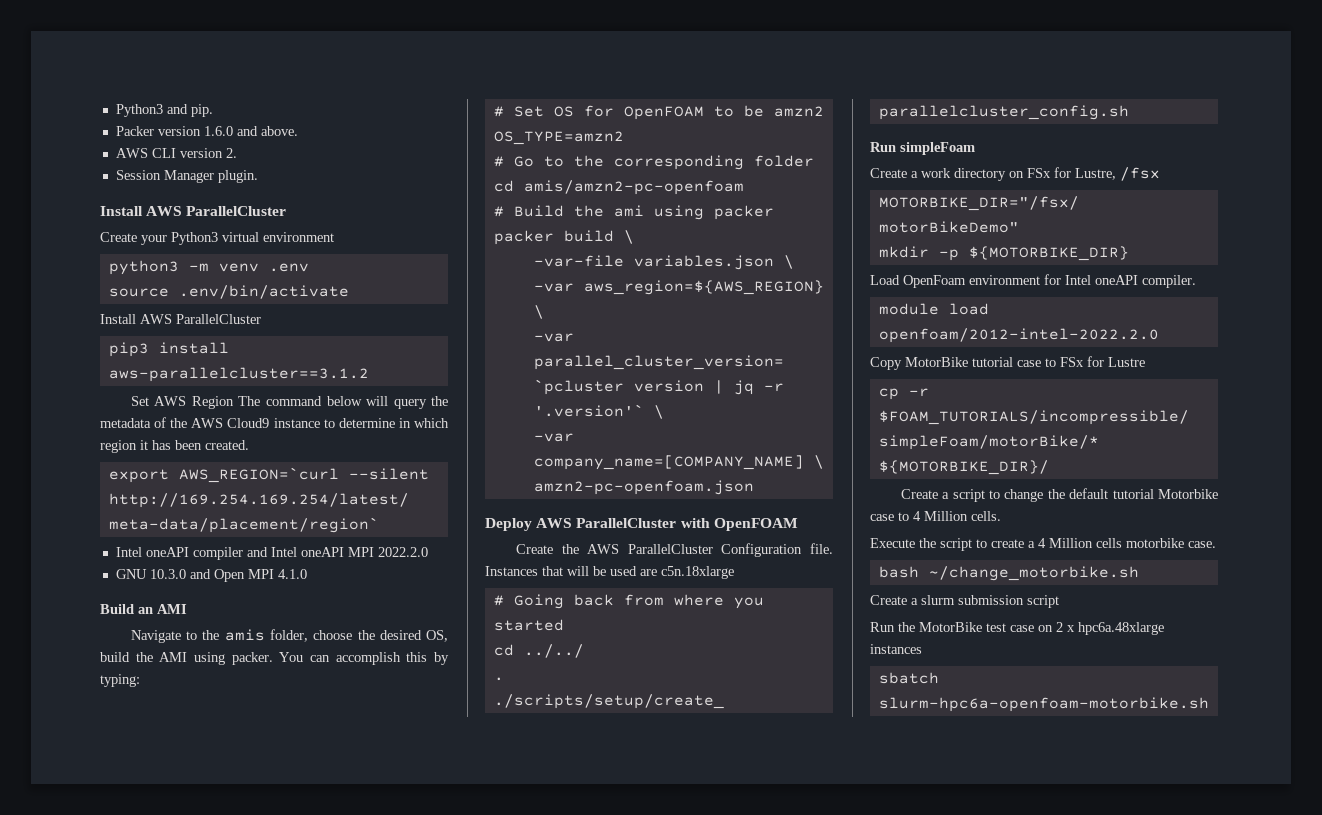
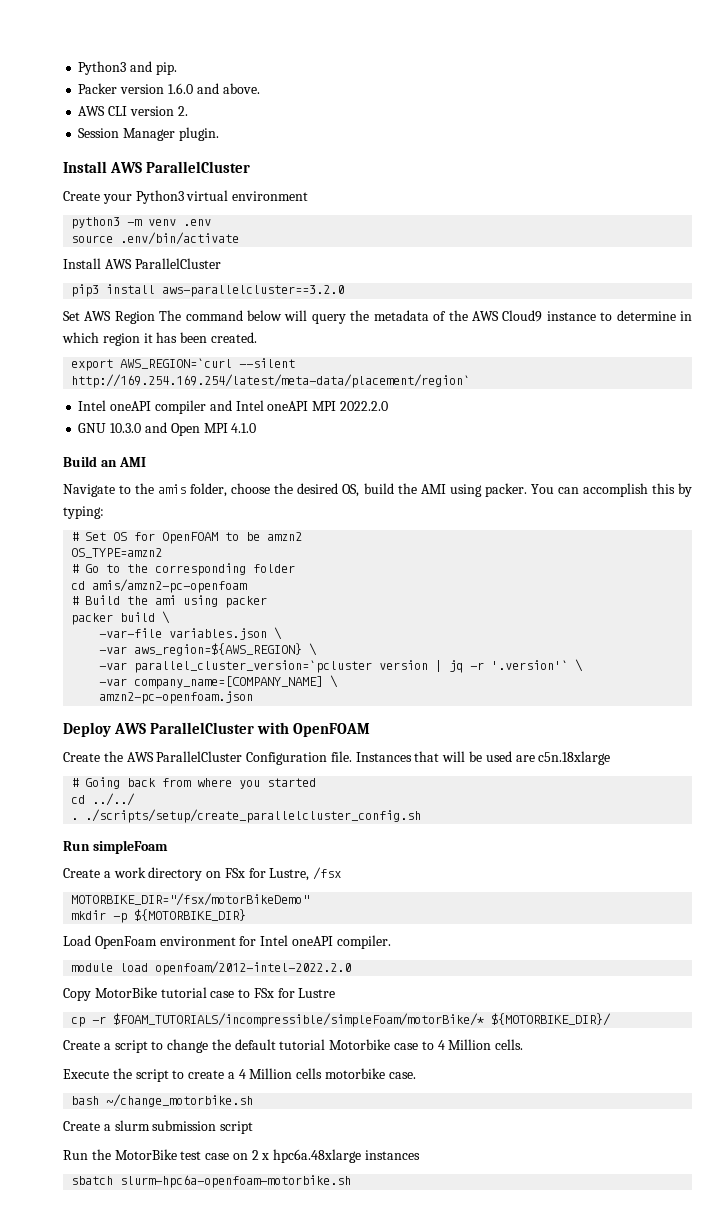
- pip3 install aws-parallelcluster==3.1.2
+ pip3 install aws-parallelcluster==3.2.0

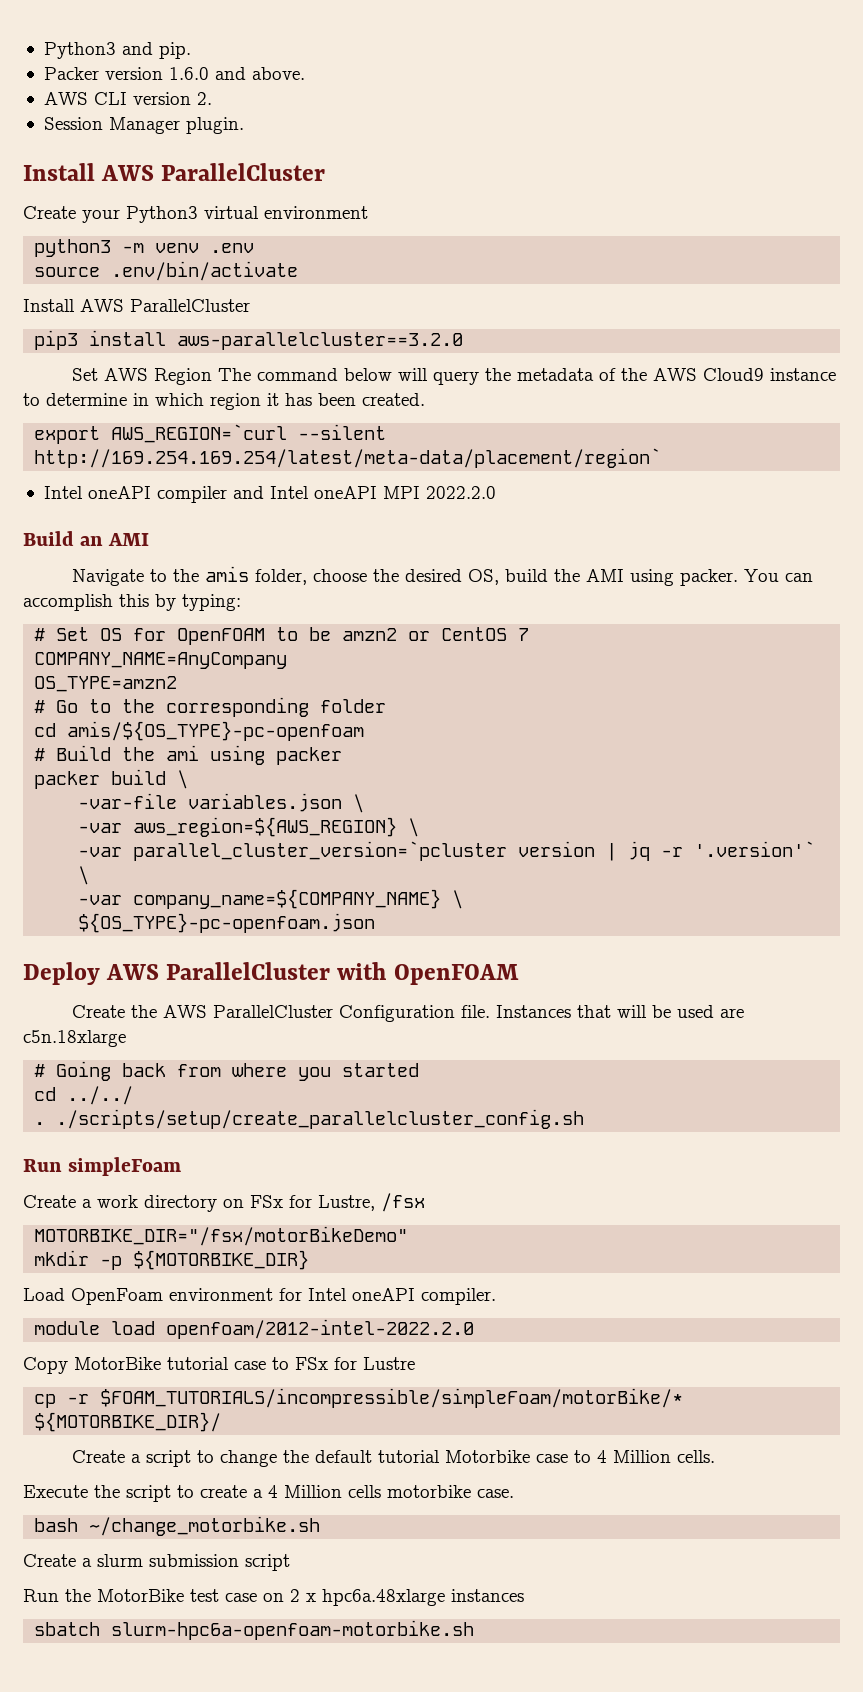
- GNU 10.3.0 and Open MPI 4.1.0
- # Set OS for OpenFOAM to be amzn2
+ # Set OS for OpenFOAM to be amzn2 or CentOS 7
+ COMPANY_NAME=AnyCompany
- cd amis/amzn2-pc-openfoam
+ cd amis/${OS_TYPE}-pc-openfoam
- -var company_name=[COMPANY_NAME] \
- amzn2-pc-openfoam.json
+ -var company_name=${COMPANY_NAME} \
+ ${OS_TYPE}-pc-openfoam.json

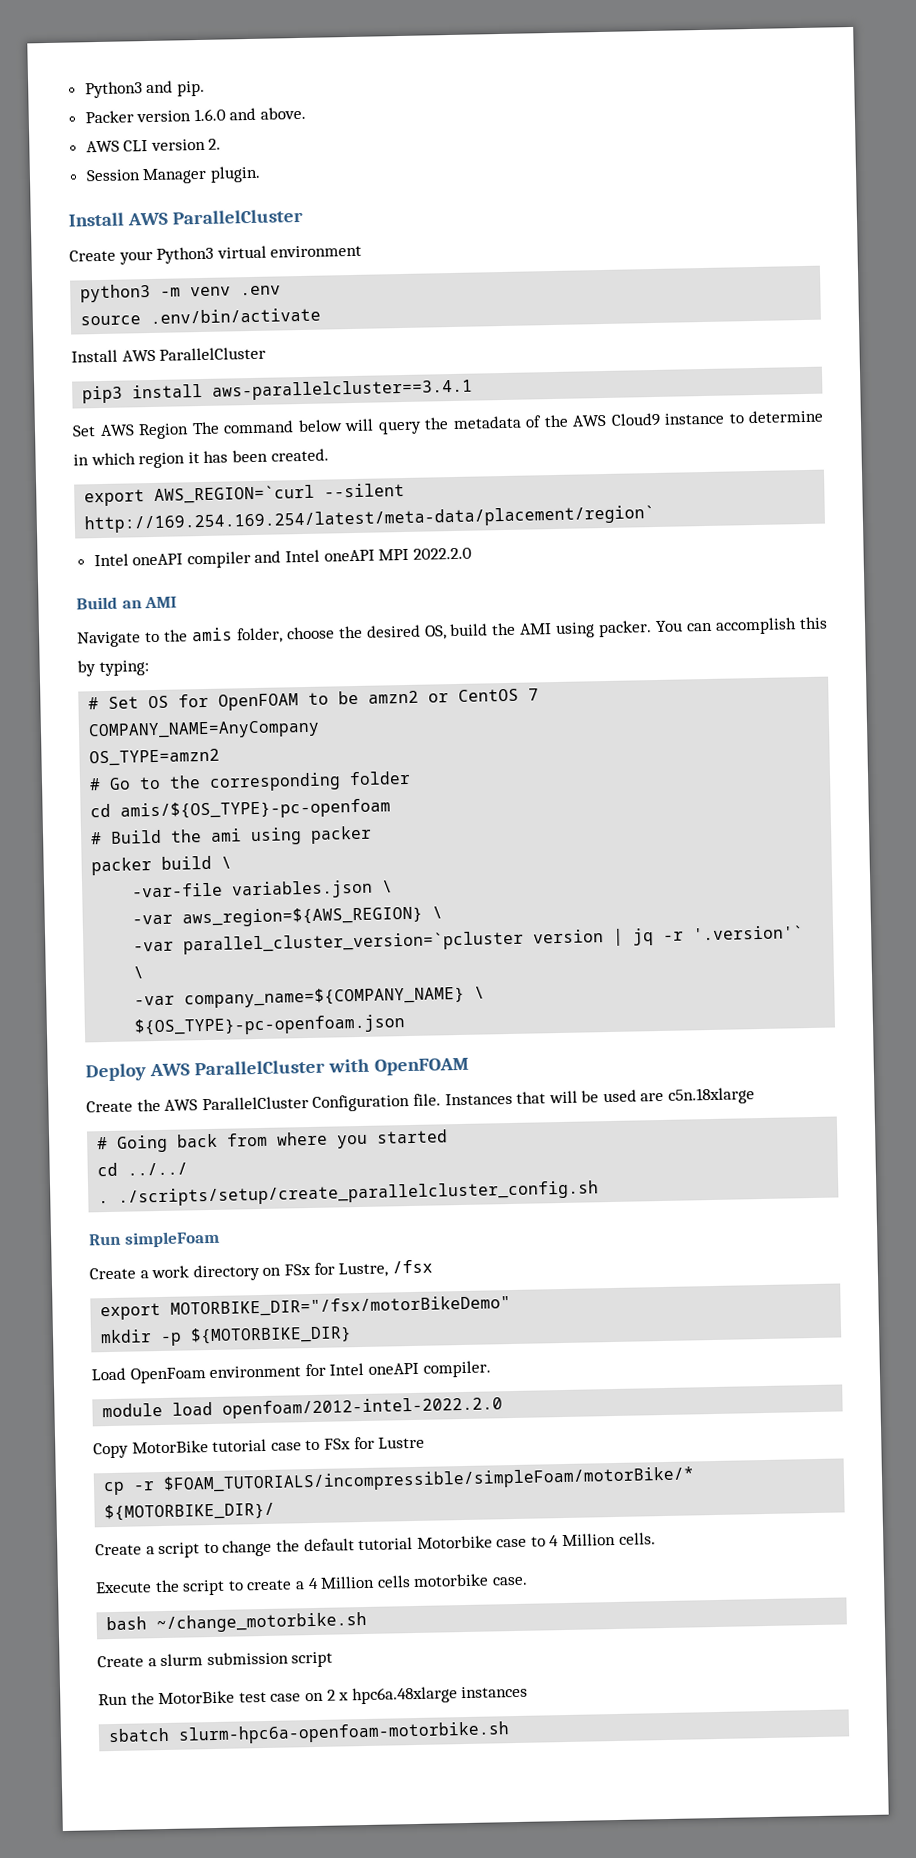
- pip3 install aws-parallelcluster==3.2.0
+ pip3 install aws-parallelcluster==3.4.1
- MOTORBIKE_DIR="/fsx/motorBikeDemo"
+ export MOTORBIKE_DIR="/fsx/motorBikeDemo"

